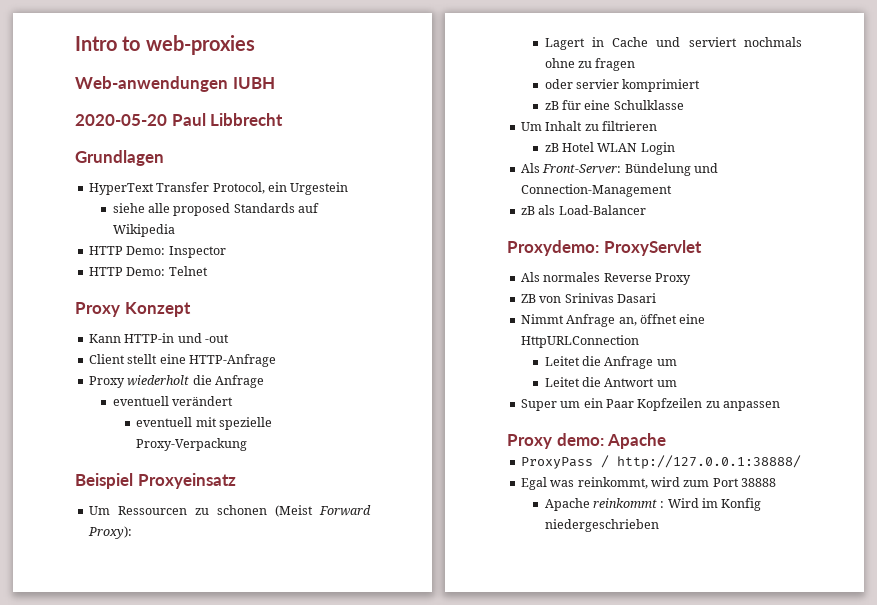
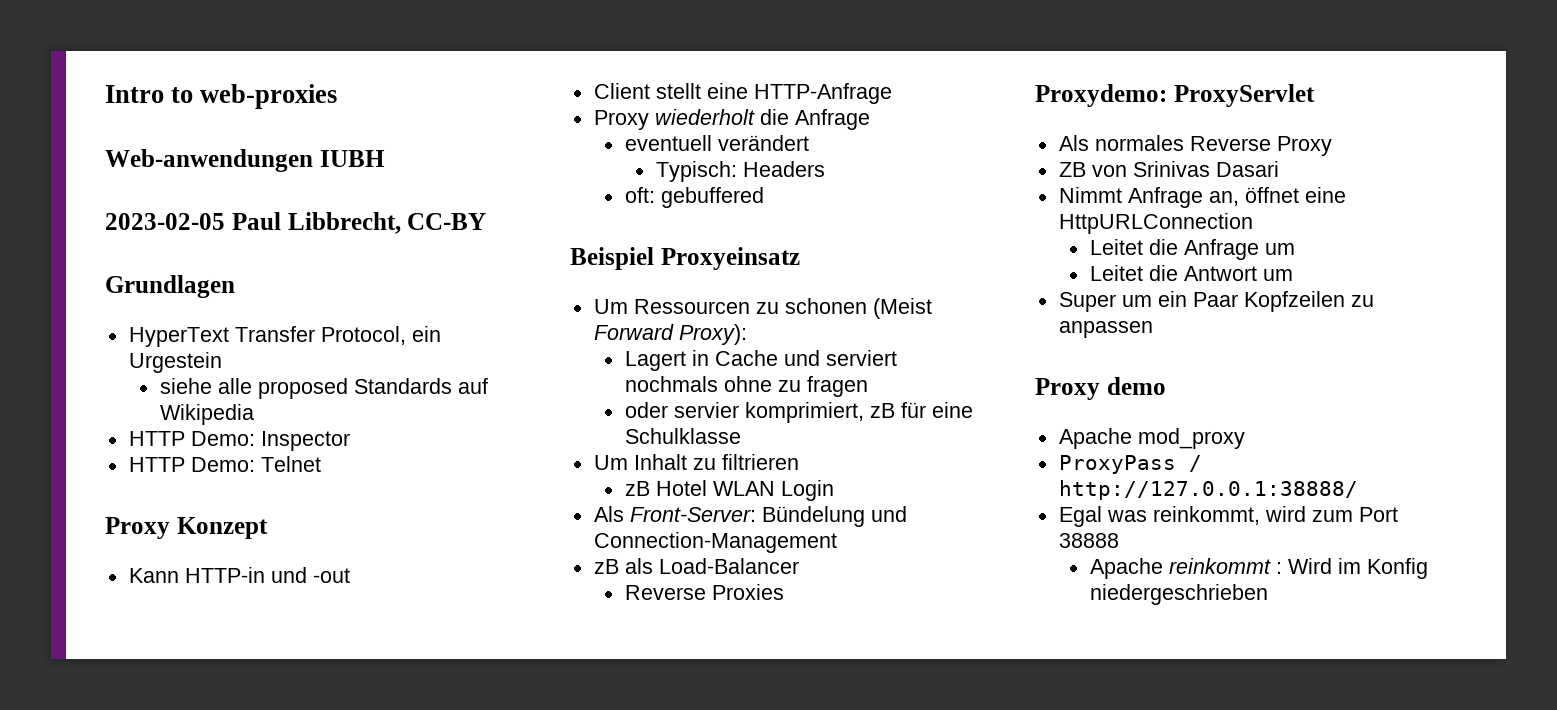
- 2020-05-20 Paul Libbrecht
+ 2023-02-05 Paul Libbrecht, CC-BY
- eventuell mit spezielle Proxy-Verpackung
+ Typisch: Headers
+ oft: gebuffered
- oder servier komprimiert
- zB für eine Schulklasse
+ oder servier komprimiert, zB für eine Schulklasse
+ Reverse Proxies
- Proxy demo: Apache
+ Proxy demo
+ Apache mod_proxy

